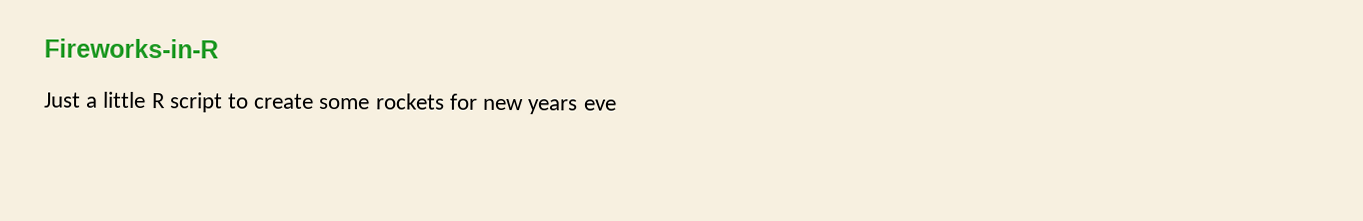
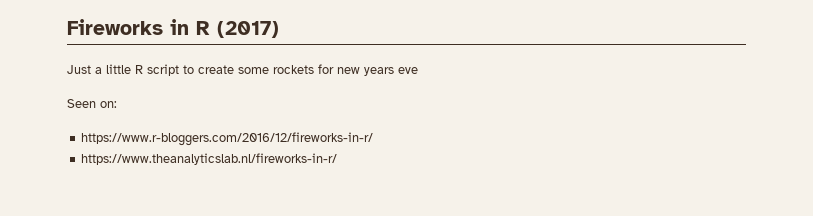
- Fireworks-in-R
+ Fireworks in R (2017)
+ Seen on:
+ https://www.r-bloggers.com/2016/12/fireworks-in-r/
+ https://www.theanalyticslab.nl/fireworks-in-r/

